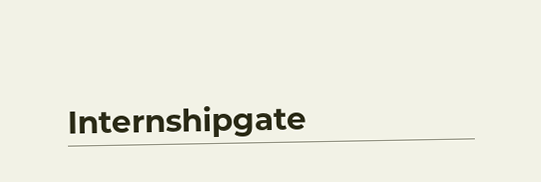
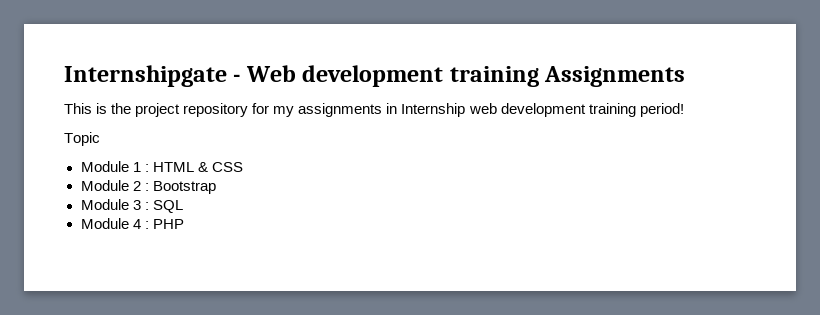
- Internshipgate
+ Internshipgate - Web development training Assignments
+ This is the project repository for my assignments in Internship web development training period!
+ Topic
+ Module 1 : HTML & CSS
+ Module 2 : Bootstrap
+ Module 3 : SQL
+ Module 4 : PHP

